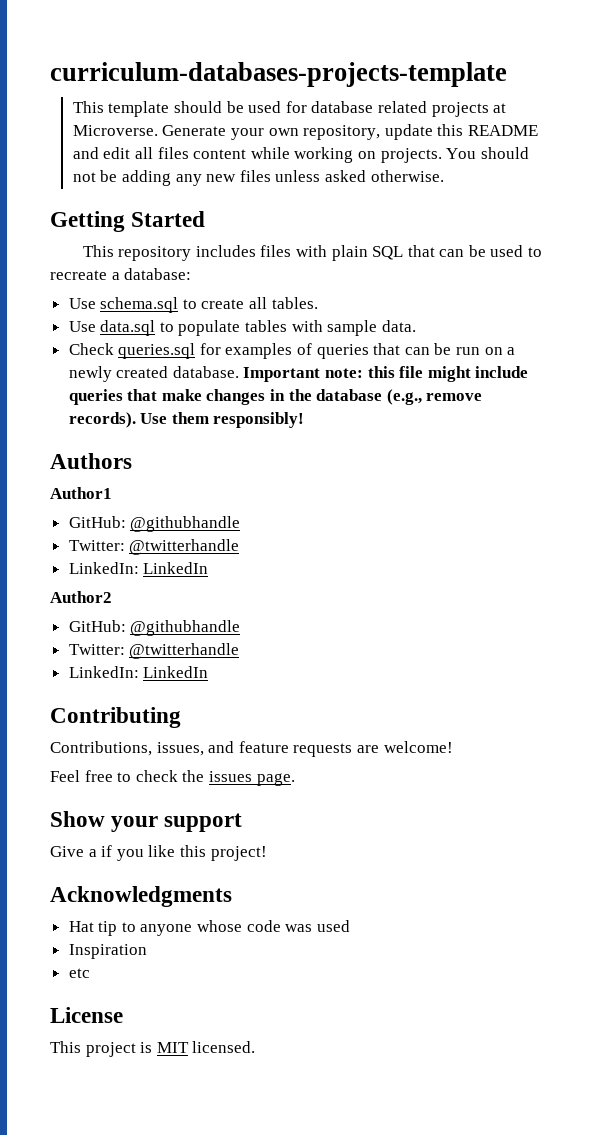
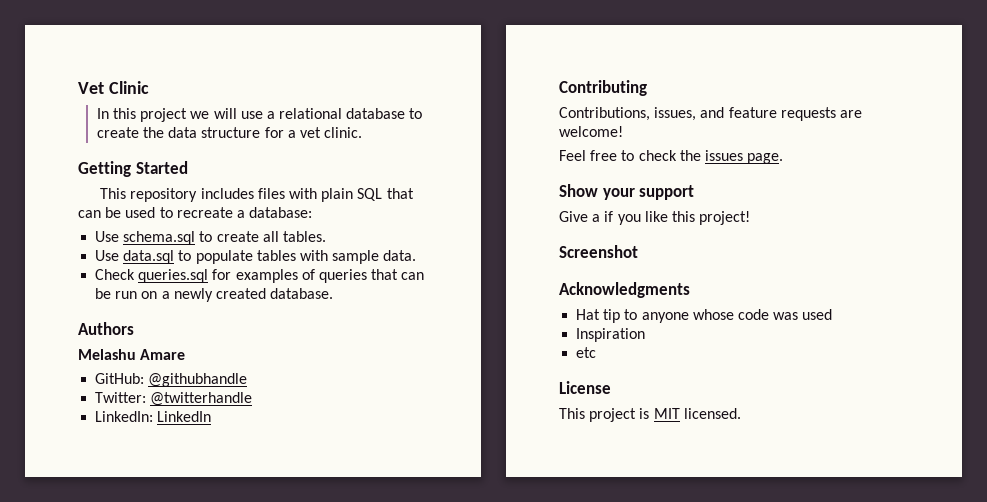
- curriculum-databases-projects-template
- This template should be used for database related projects at Microverse. Generate your own repository, update this README and edit all files content while working on projects. You should not be adding any new files unless asked otherwise.
+ Vet Clinic
+ In this project we will use a relational database to create the data structure for a vet clinic.
- Check queries.sql for examples of queries that can be run on a newly created database. Important note: this file might include queries that make changes in the database (e.g., remove records). Use them responsibly!
+ Check queries.sql for examples of queries that can be run on a newly created database.
  Authors
- Author1
- GitHub: @githubhandle
- Twitter: @twitterhandle
- LinkedIn: LinkedIn
- Author2
+ Melashu Amare
+ Screenshot

